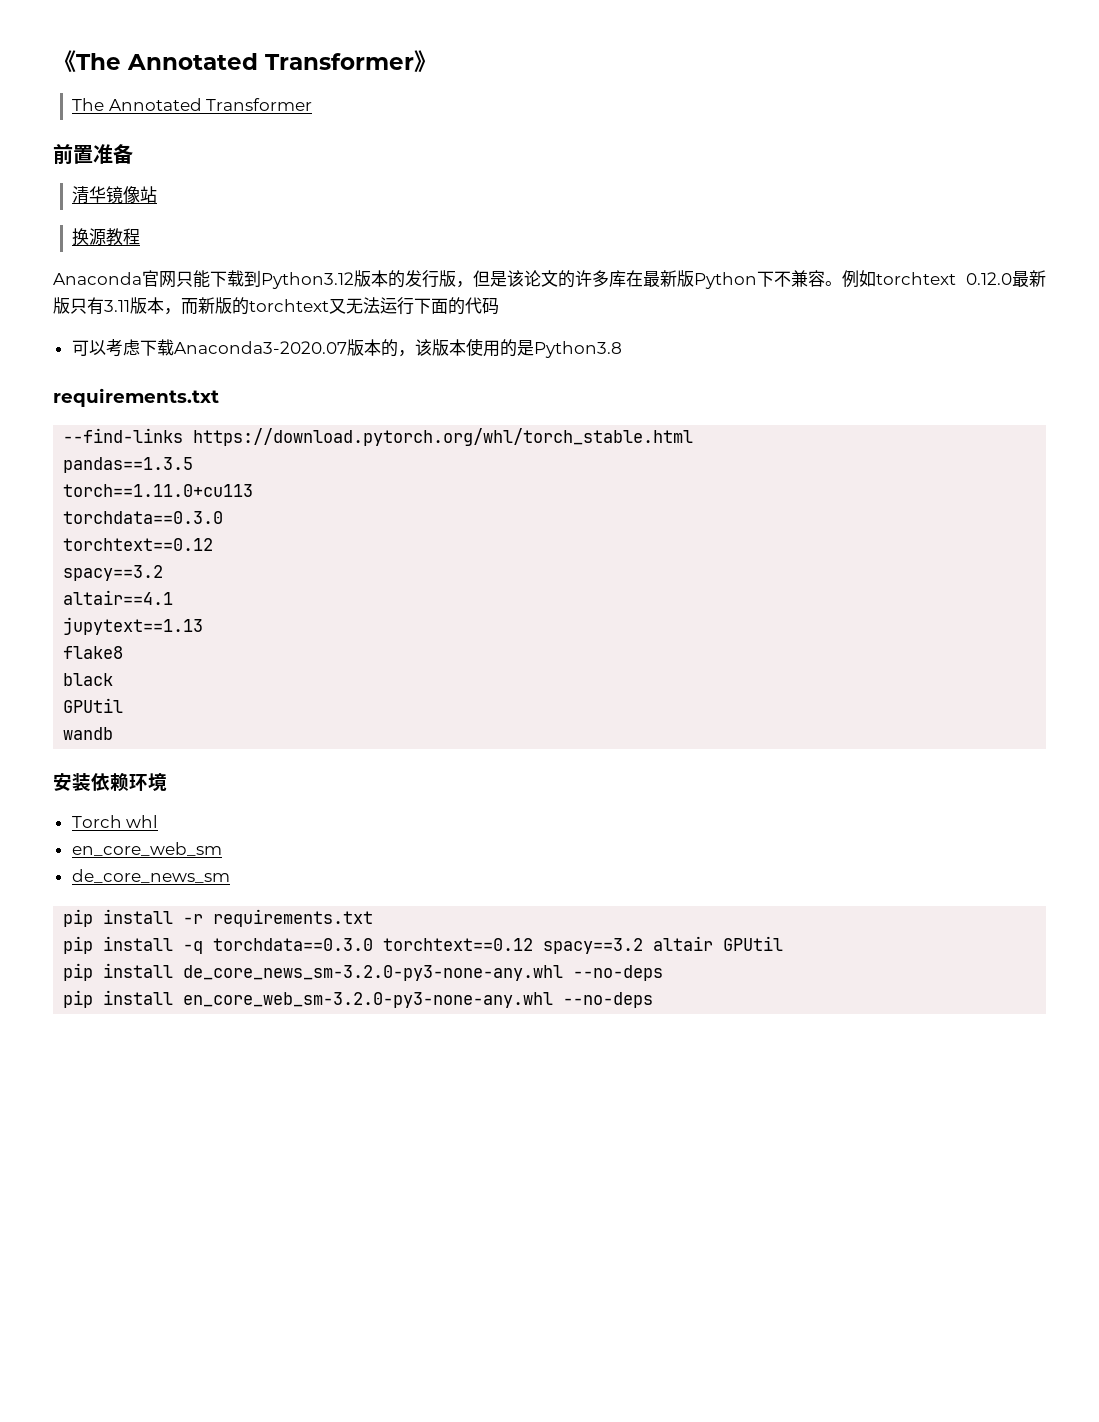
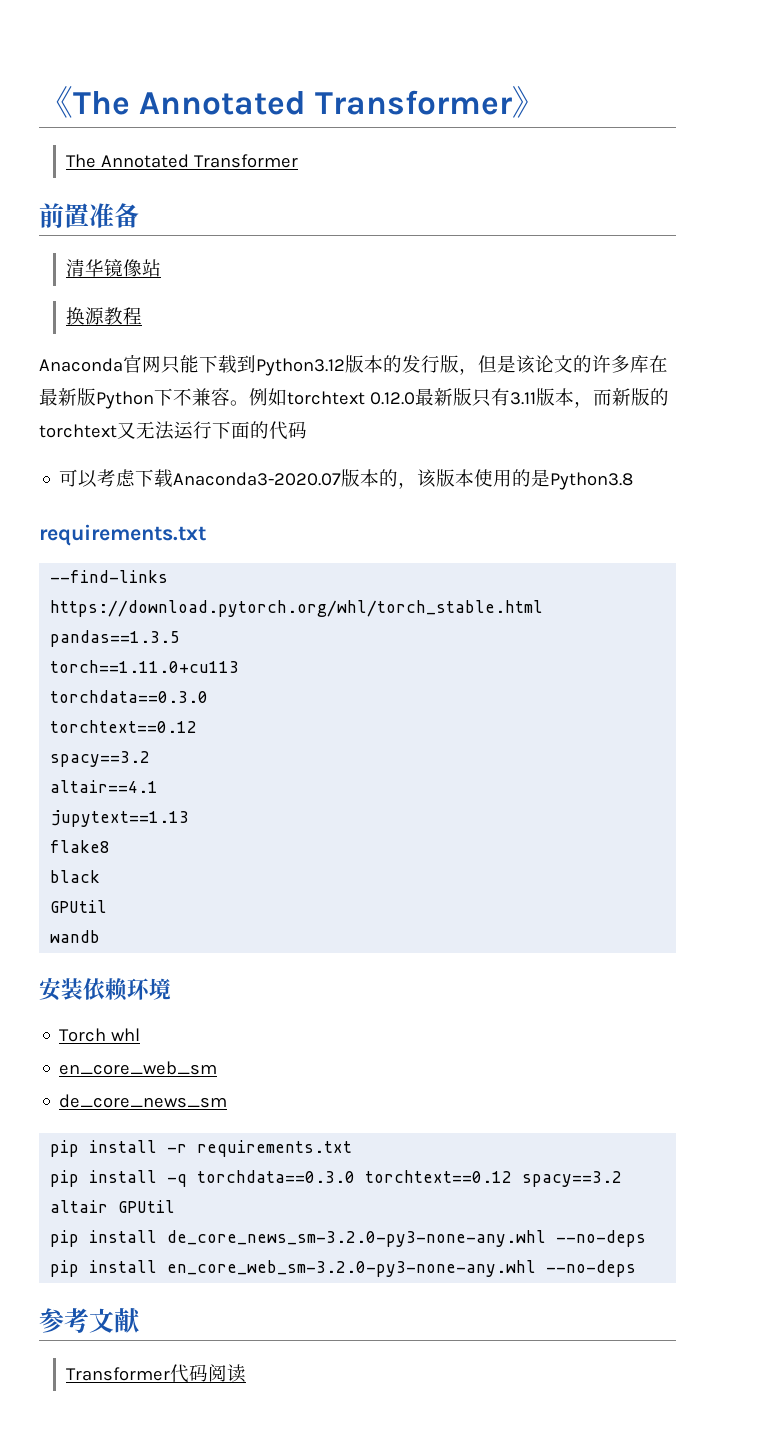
+ 参考文献
+ Transformer代码阅读

